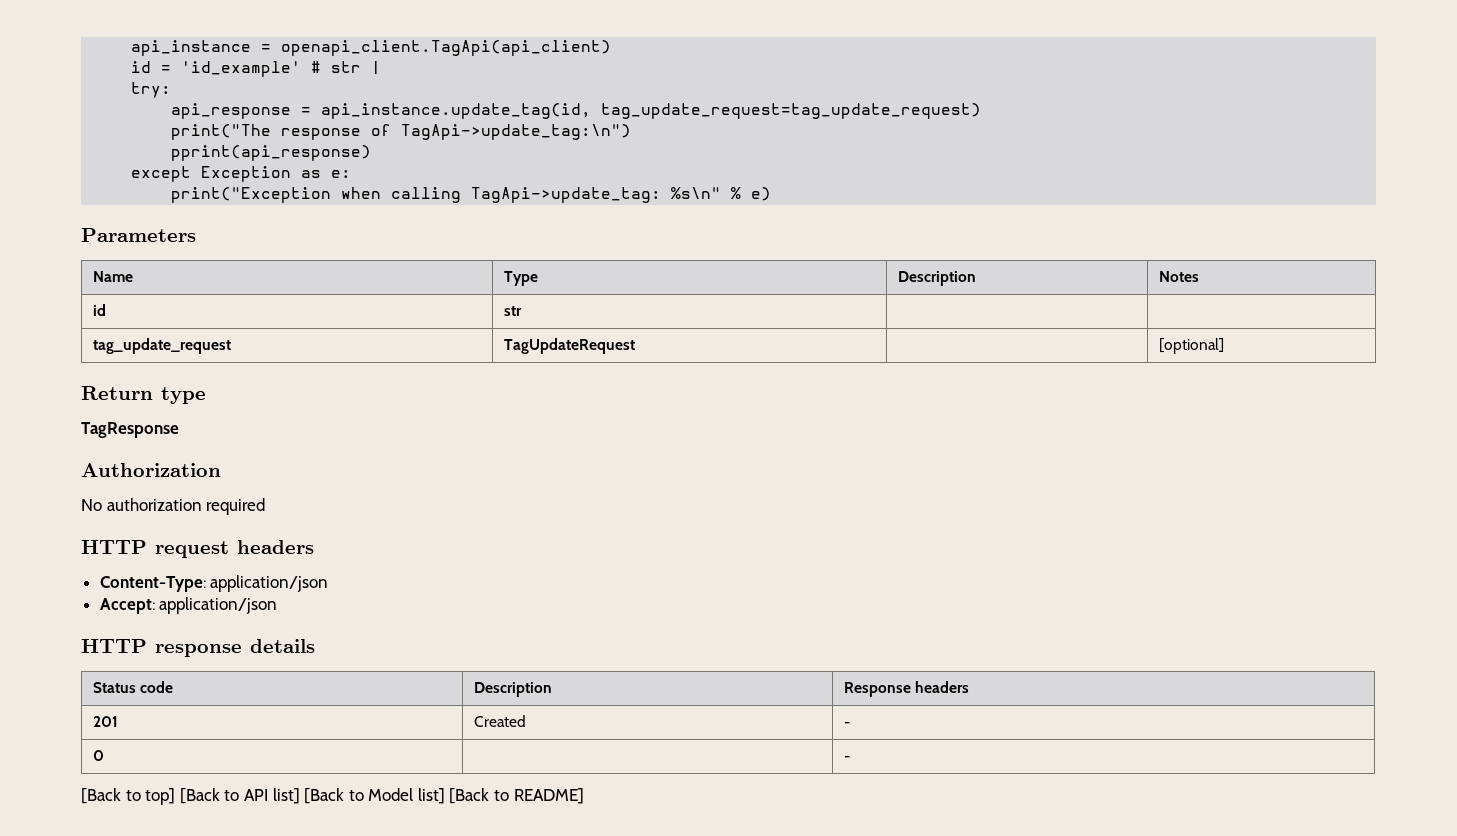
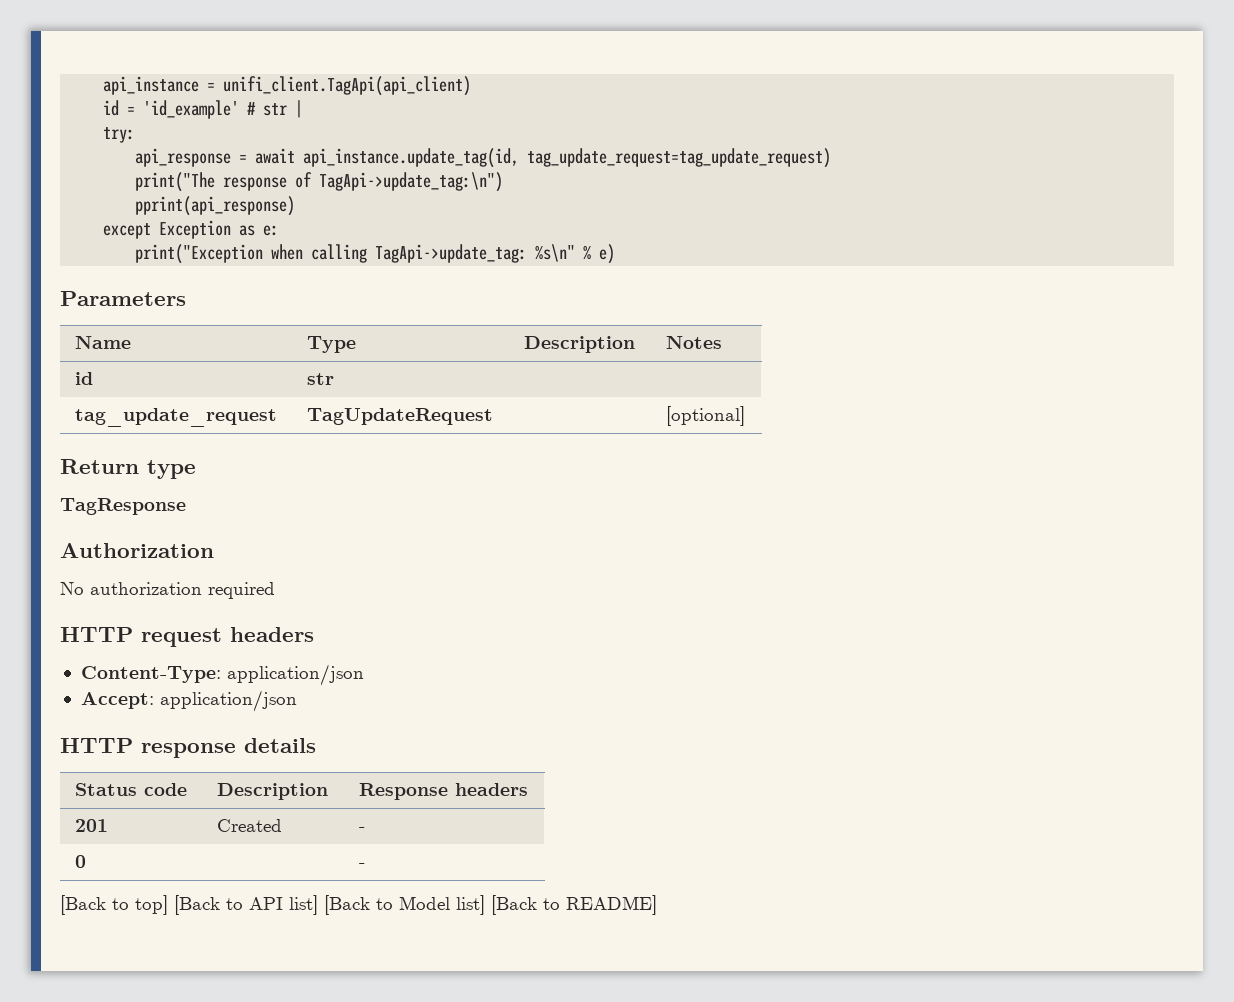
- api_instance = openapi_client.TagApi(api_client)
+ api_instance = unifi_client.TagApi(api_client)
- api_response = api_instance.update_tag(id, tag_update_request=tag_update_request)
+ api_response = await api_instance.update_tag(id, tag_update_request=tag_update_request)

